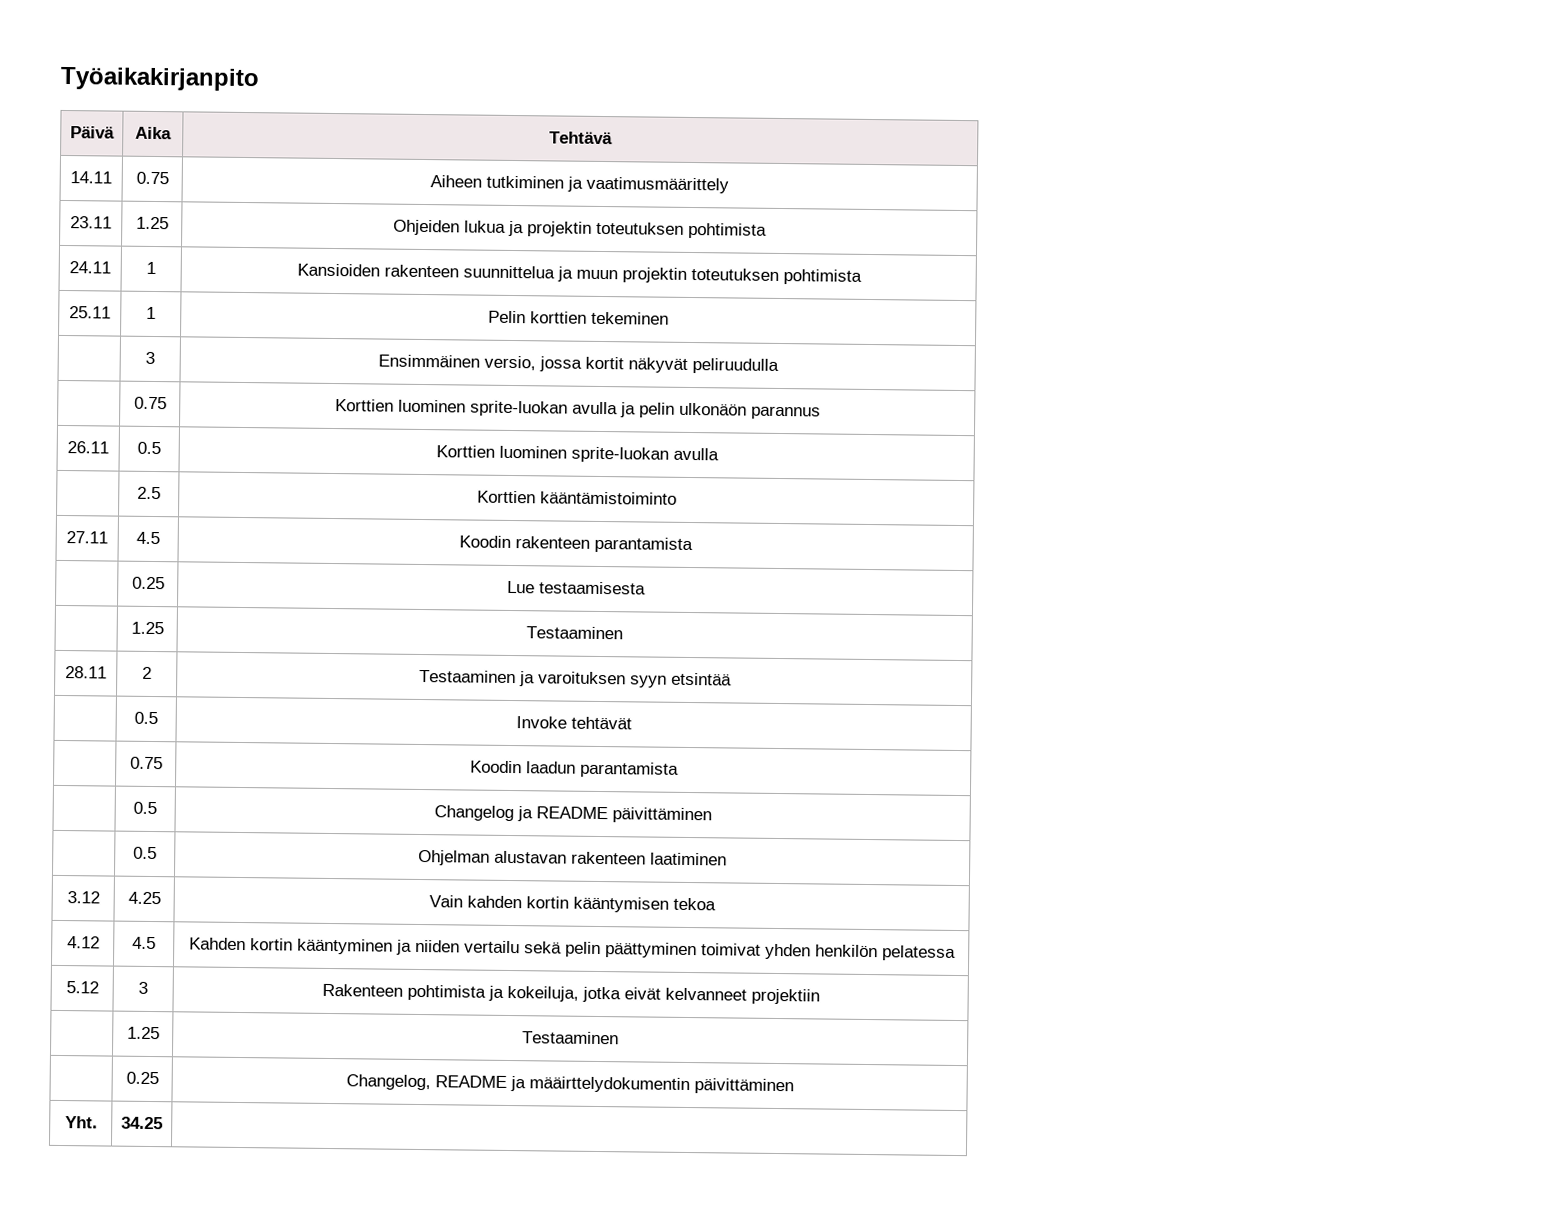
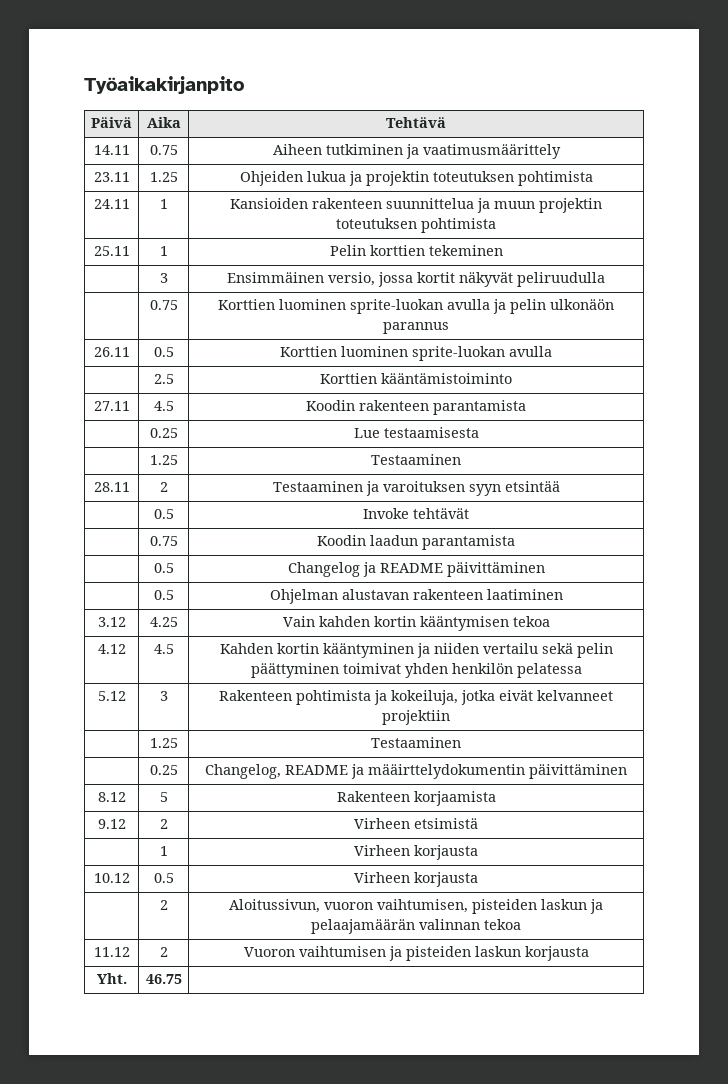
+ 8.12 | 5 | Rakenteen korjaamista
+ 9.12 | 2 | Virheen etsimistä
+ | 1 | Virheen korjausta
+ 10.12 | 0.5 | Virheen korjausta
+ | 2 | Aloitussivun, vuoron vaihtumisen, pisteiden laskun ja pelaajamäärän valinnan tekoa
+ 11.12 | 2 | Vuoron vaihtumisen ja pisteiden laskun korjausta
- Yht. | 34.25 |
+ Yht. | 46.75 |

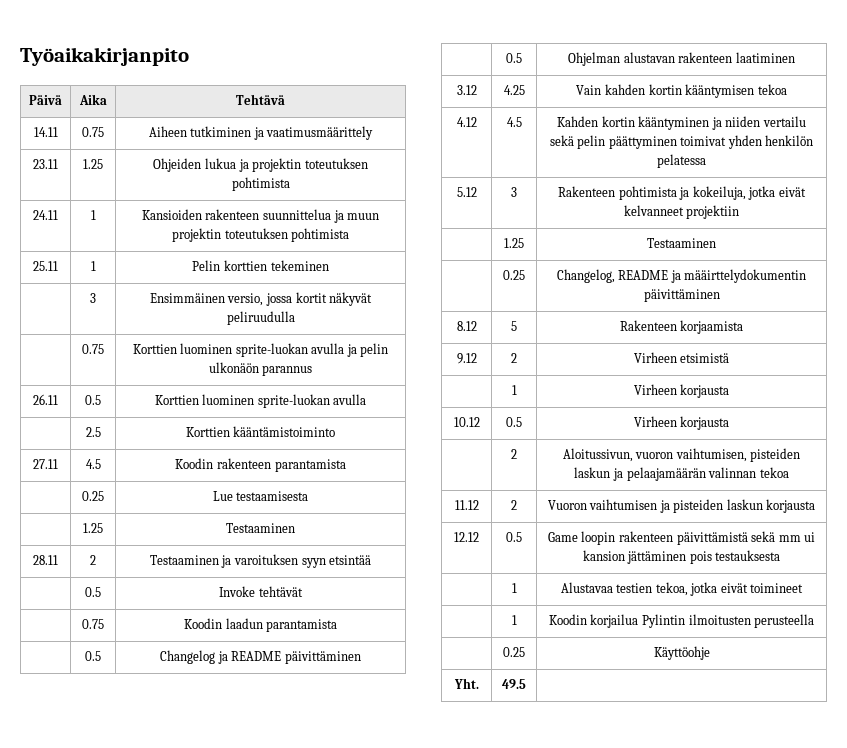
+ 12.12 | 0.5 | Game loopin rakenteen päivittämistä sekä mm ui kansion jättäminen pois testauksesta
+ | 1 | Alustavaa testien tekoa, jotka eivät toimineet
+ | 1 | Koodin korjailua Pylintin ilmoitusten perusteella
+ | 0.25 | Käyttöohje
- Yht. | 46.75 |
+ Yht. | 49.5 |

